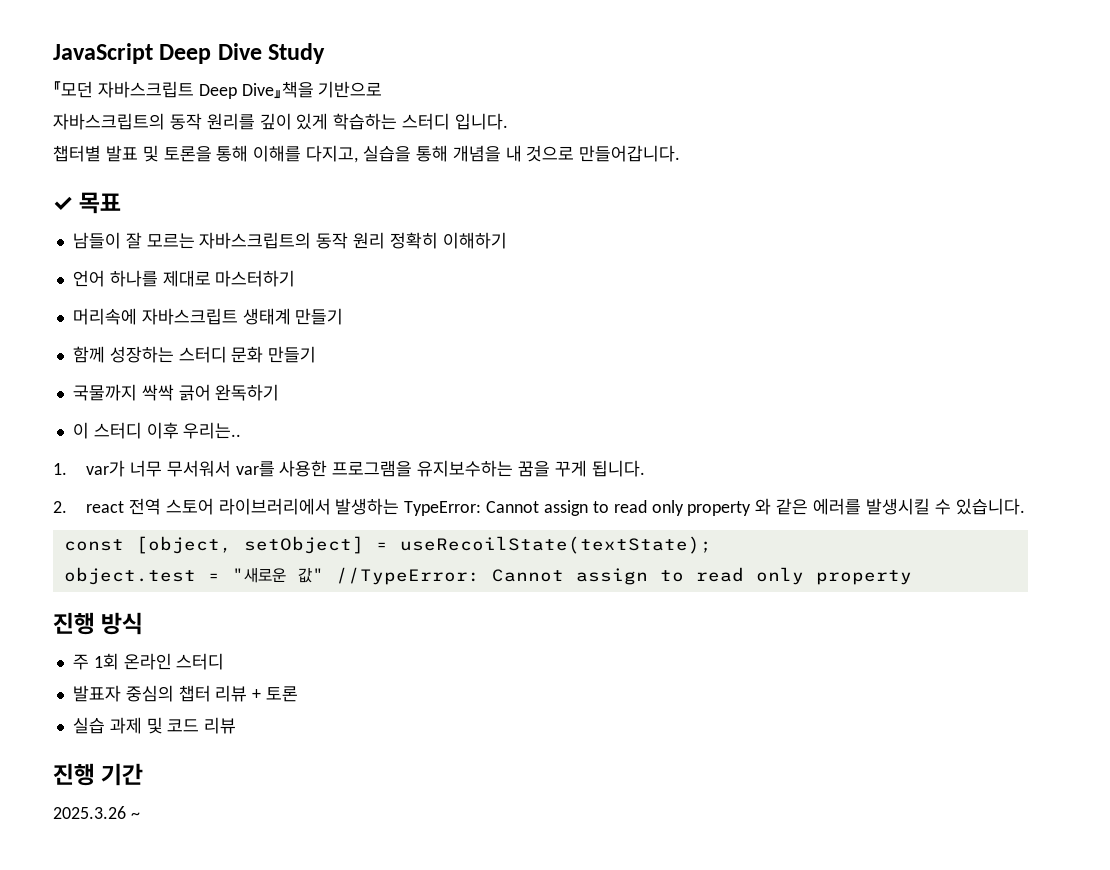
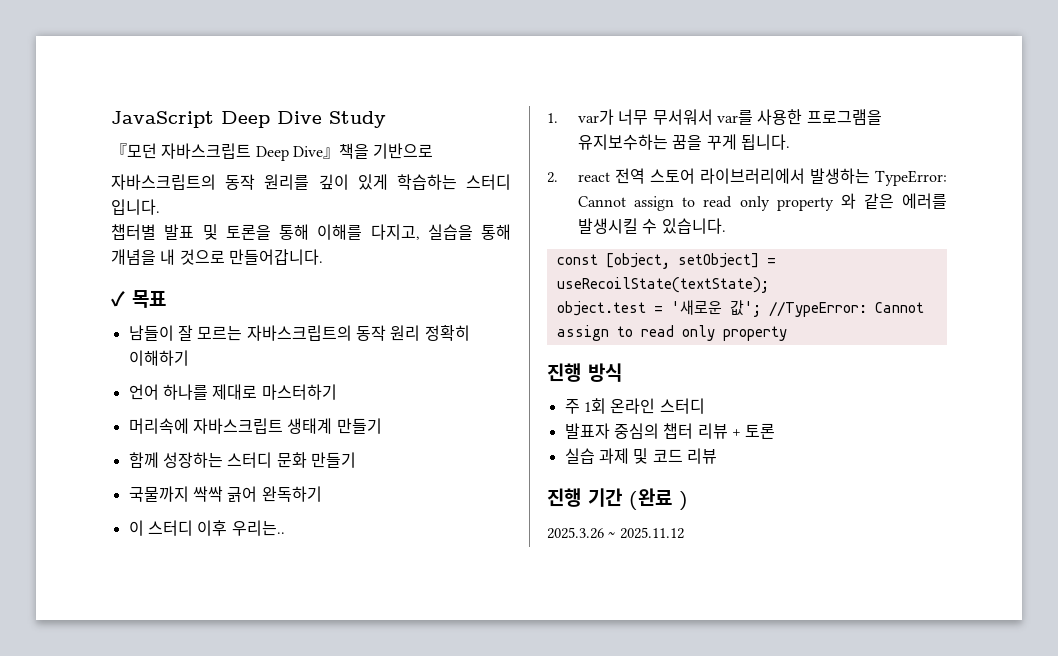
- object.test = "새로운 값" //TypeError: Cannot assign to read only property
+ object.test = '새로운 값'; //TypeError: Cannot assign to read only property
- 진행 기간
+ 진행 기간 (완료 )
- 2025.3.26 ~
+ 2025.3.26 ~ 2025.11.12

